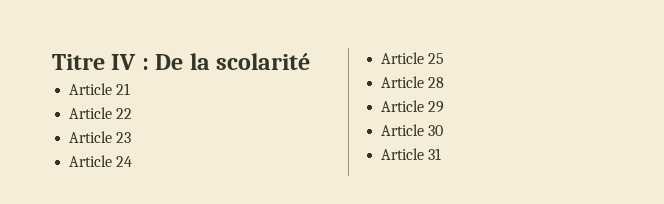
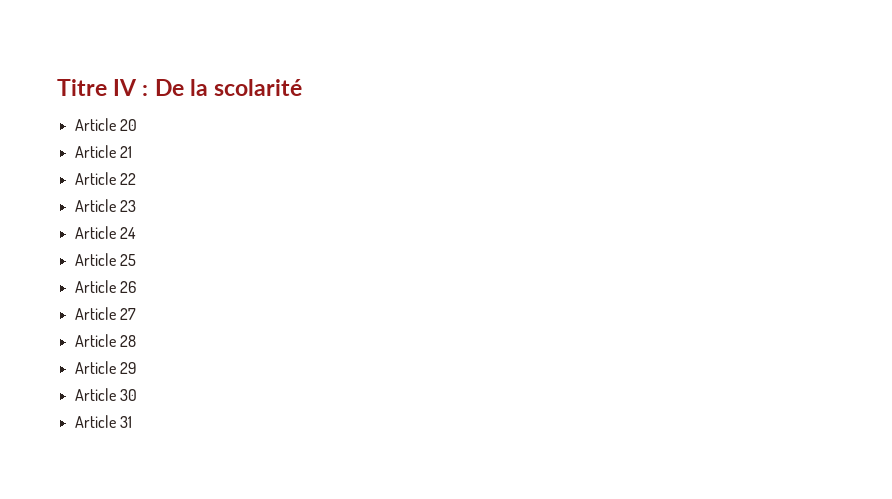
+ Article 20
+ Article 26
+ Article 27

